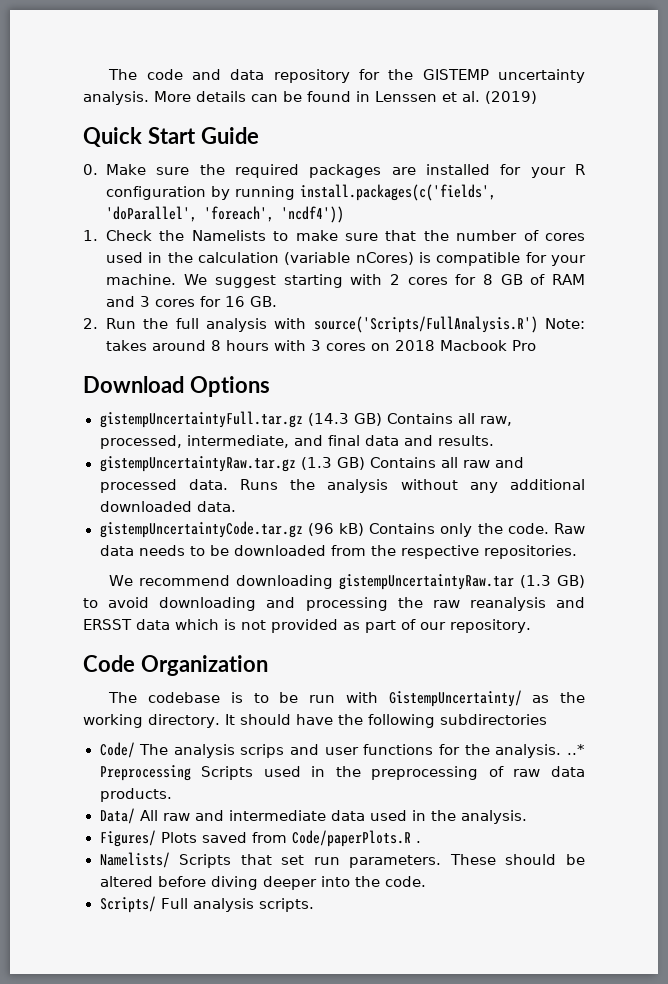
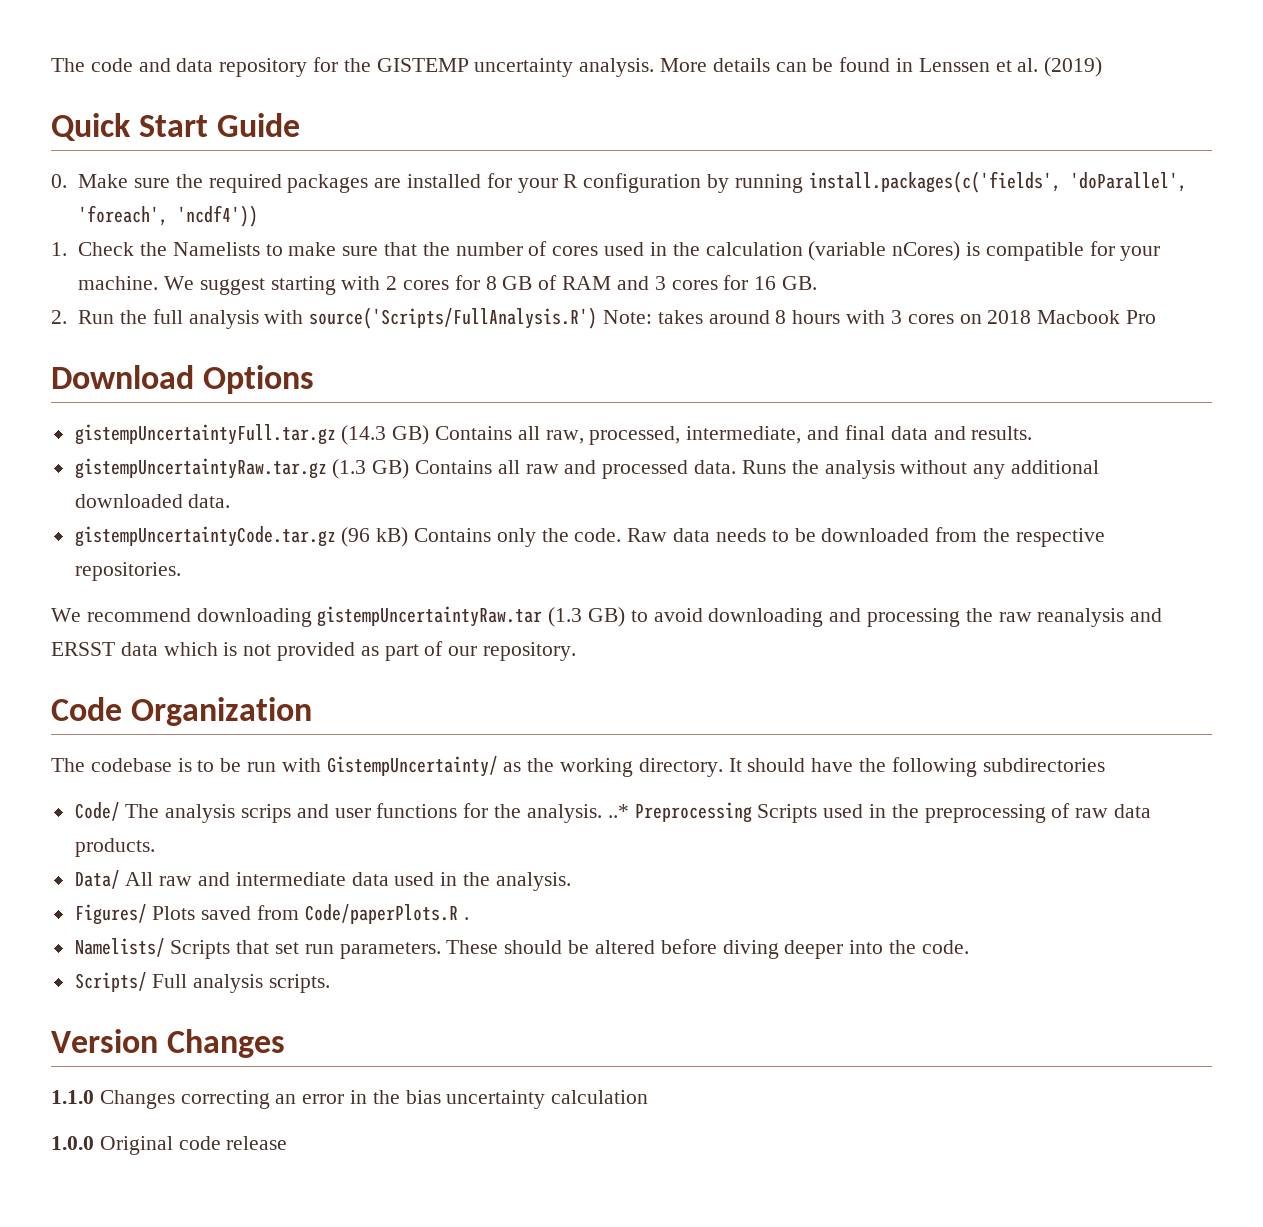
+ Version Changes
+ 1.1.0 Changes correcting an error in the bias uncertainty calculation
+ 1.0.0 Original code release

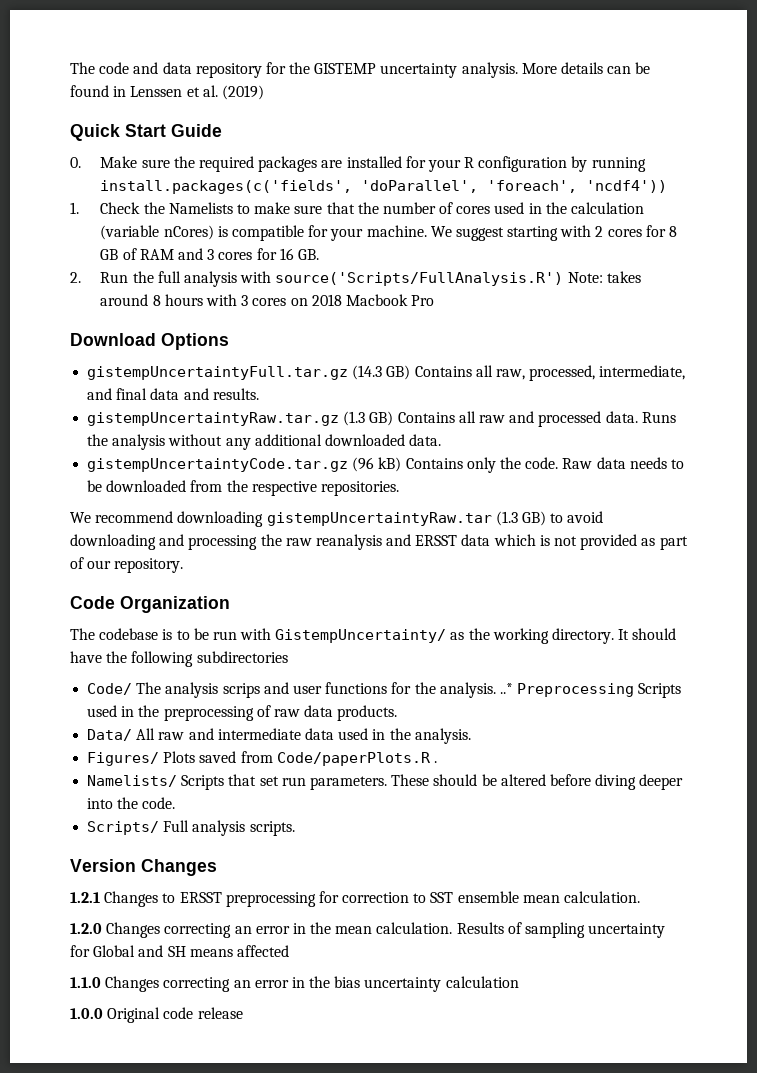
+ 1.2.1 Changes to ERSST preprocessing for correction to SST ensemble mean calculation.
+ 1.2.0 Changes correcting an error in the mean calculation. Results of sampling uncertainty for Global and SH means affected

